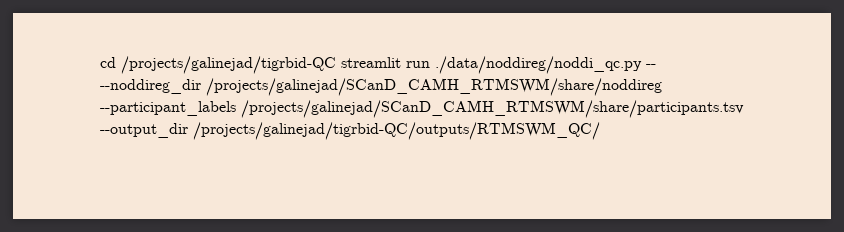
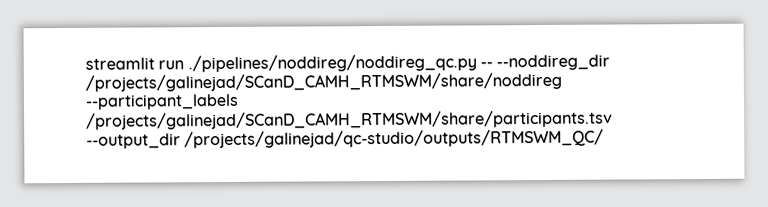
- cd /projects/galinejad/tigrbid-QC streamlit run ./data/noddireg/noddi_qc.py -- --noddireg_dir /projects/galinejad/SCanD_CAMH_RTMSWM/share/noddireg --participant_labels /projects/galinejad/SCanD_CAMH_RTMSWM/share/participants.tsv --output_dir /projects/galinejad/tigrbid-QC/outputs/RTMSWM_QC/
+ streamlit run ./pipelines/noddireg/noddireg_qc.py -- --noddireg_dir /projects/galinejad/SCanD_CAMH_RTMSWM/share/noddireg --participant_labels /projects/galinejad/SCanD_CAMH_RTMSWM/share/participants.tsv --output_dir /projects/galinejad/qc-studio/outputs/RTMSWM_QC/

